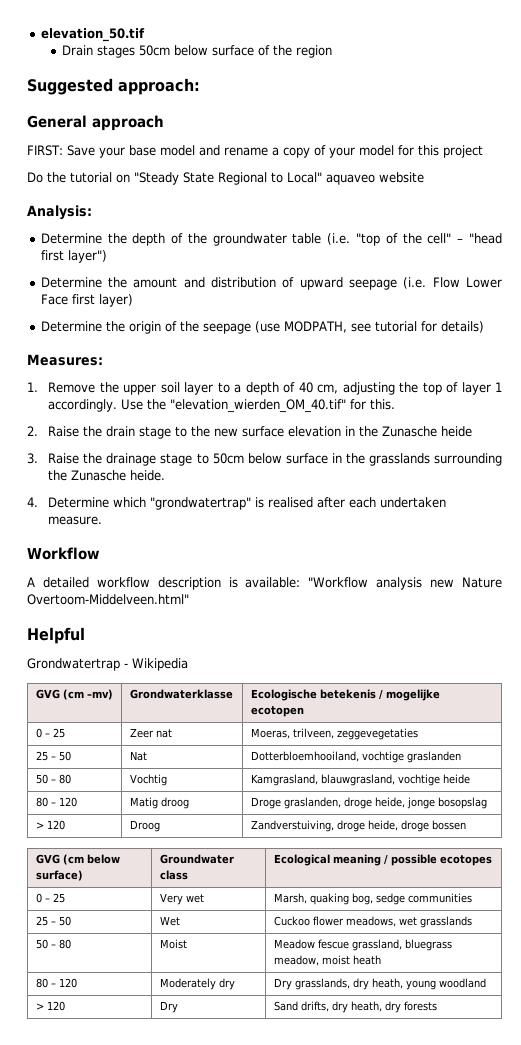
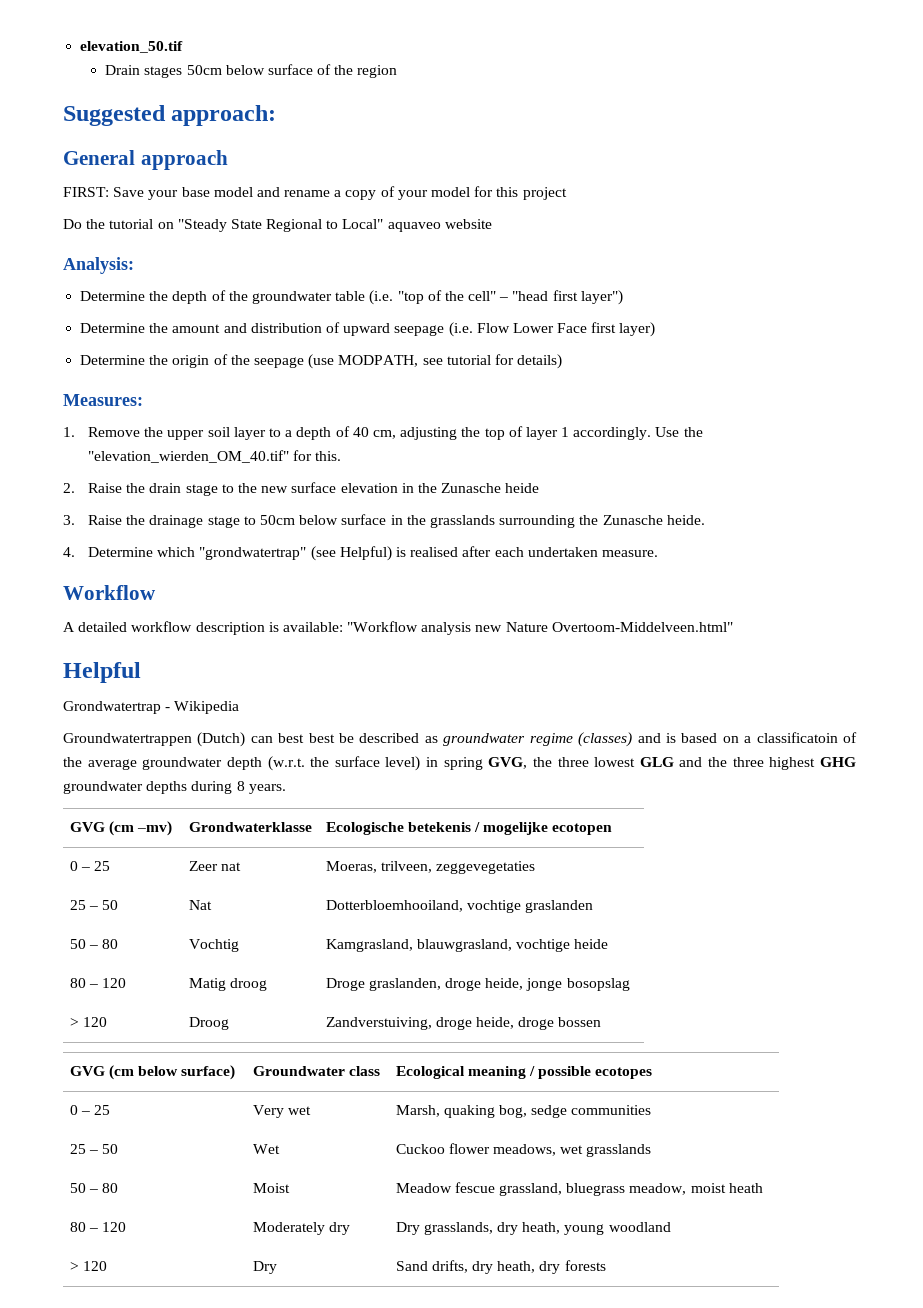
- 4. Determine which "grondwatertrap" is realised after each undertaken measure.
+ 4. Determine which "grondwatertrap" (see Helpful) is realised after each undertaken measure.
+ Groundwatertrappen (Dutch) can best best be described as groundwater regime (classes) and is based on a classificatoin of the average groundwater depth (w.r.t. the surface level) in spring GVG, the three lowest GLG and the three highest GHG groundwater depths during 8 years.

